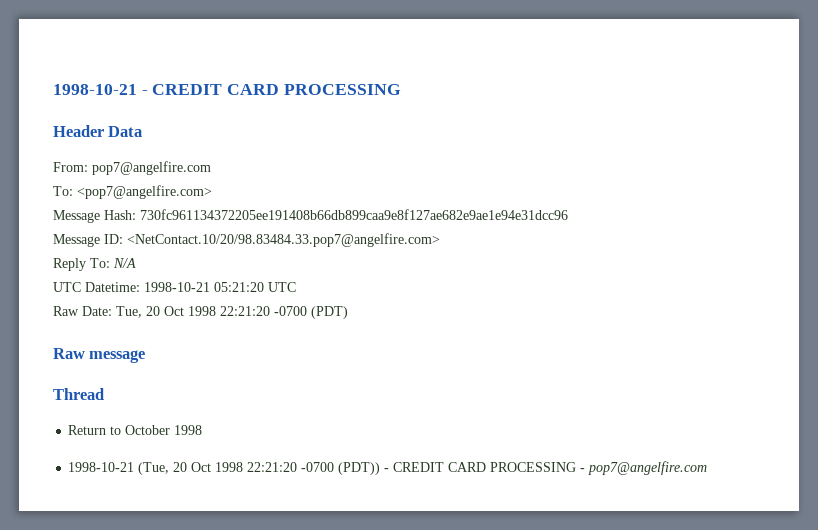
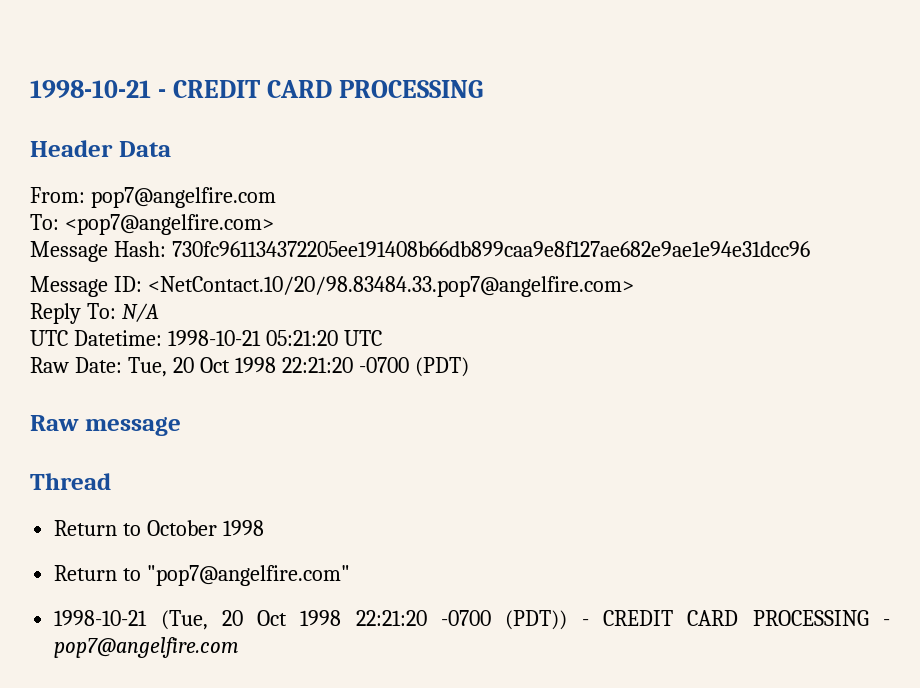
+ Return to "pop7@angelfire.com"

